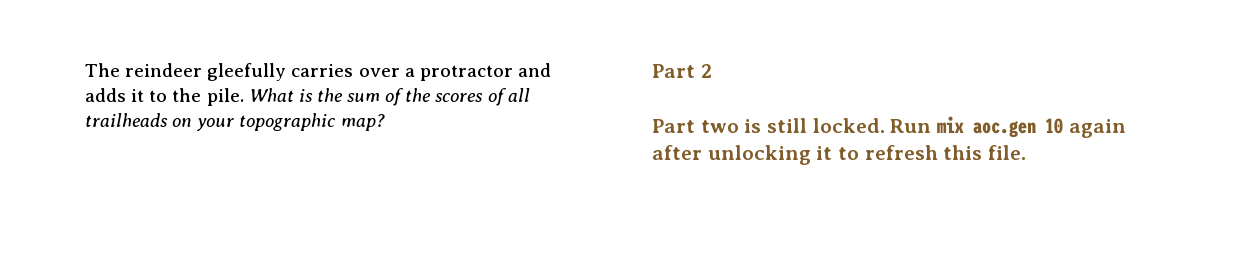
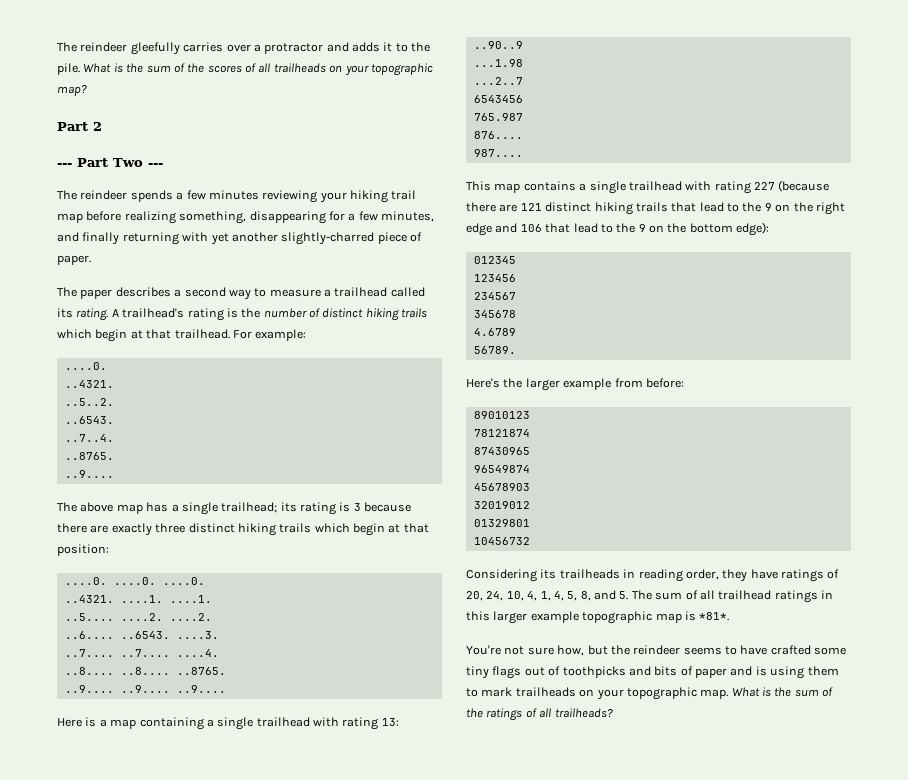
- Part two is still locked. Run mix aoc.gen 10 again after unlocking it to refresh this file.
+ --- Part Two ---
+ The reindeer spends a few minutes reviewing your hiking trail map before realizing something, disappearing for a few minutes, and finally returning with yet another slightly-charred piece of paper.
+ The paper describes a second way to measure a trailhead called its rating. A trailhead's rating is the number of distinct hiking trails which begin at that trailhead. For example:
+ ....0.
+ ..4321.
+ ..5..2.
+ ..6543.
+ ..7..4.
+ ..8765.
+ ..9....
+ The above map has a single trailhead; its rating is 3 because there are exactly three distinct hiking trails which begin at that position:
+ ....0. ....0. ....0.
+ ..4321. ....1. ....1.
+ ..5.... ....2. ....2.
+ ..6.... ..6543. ....3.
+ ..7.... ..7.... ....4.
+ ..8.... ..8.... ..8765.
+ ..9.... ..9.... ..9....
+ Here is a map containing a single trailhead with rating 13:
+ ..90..9
+ ...1.98
+ ...2..7
+ 6543456
+ 765.987
+ 876....
+ 987....
+ This map contains a single trailhead with rating 227 (because there are 121 distinct hiking trails that lead to the 9 on the right edge and 106 that lead to the 9 on the bottom edge):
+ 012345
+ 123456
+ 234567
+ 345678
+ 4.6789
+ 56789.
+ Here's the larger example from before:
+ 89010123
+ 78121874
+ 87430965
+ 96549874
+ 45678903
+ 32019012
+ 01329801
+ 10456732
+ Considering its trailheads in reading order, they have ratings of 20, 24, 10, 4, 1, 4, 5, 8, and 5. The sum of all trailhead ratings in this larger example topographic map is *81*.
+ You're not sure how, but the reindeer seems to have crafted some tiny flags out of toothpicks and bits of paper and is using them to mark trailheads on your topographic map. What is the sum of the ratings of all trailheads?

